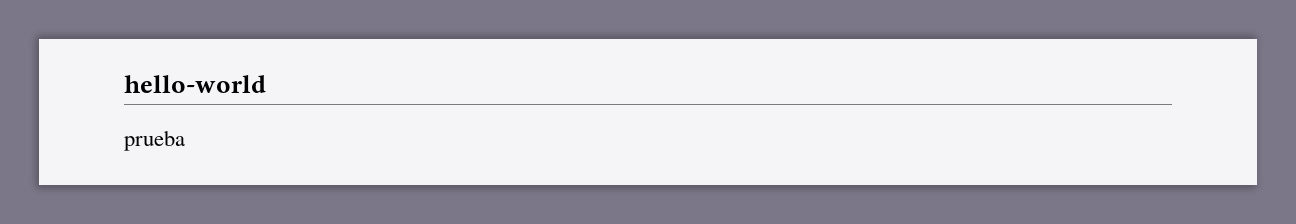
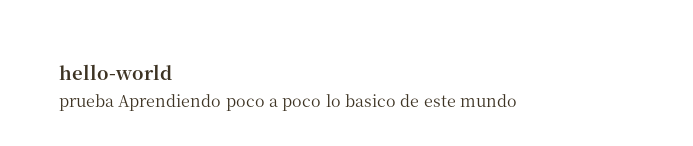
- prueba
+ prueba Aprendiendo poco a poco lo basico de este mundo

